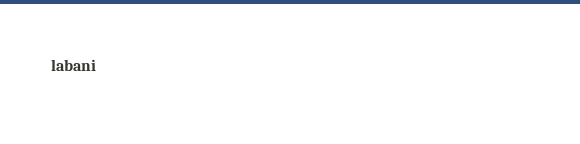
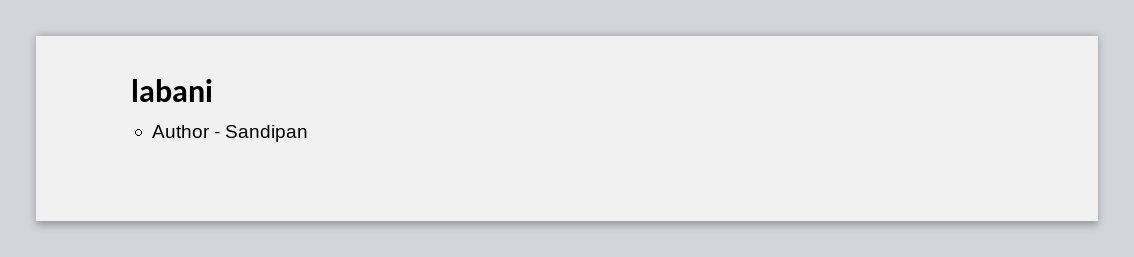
+ Author - Sandipan

